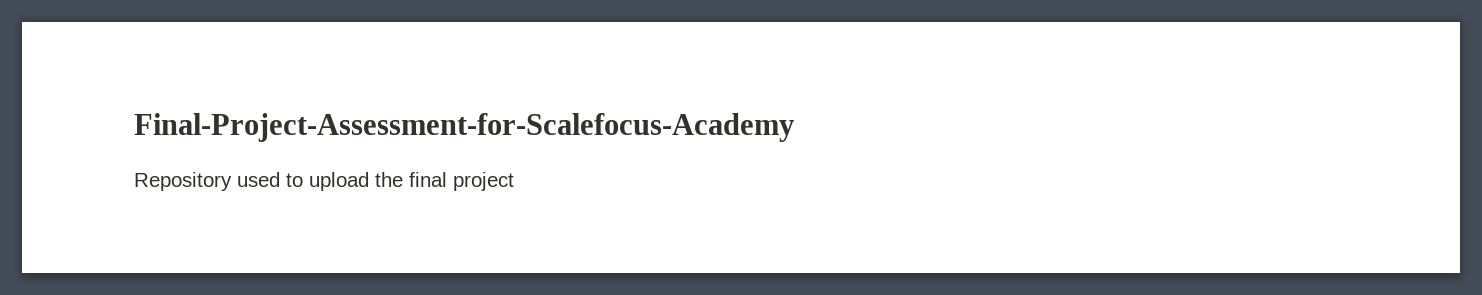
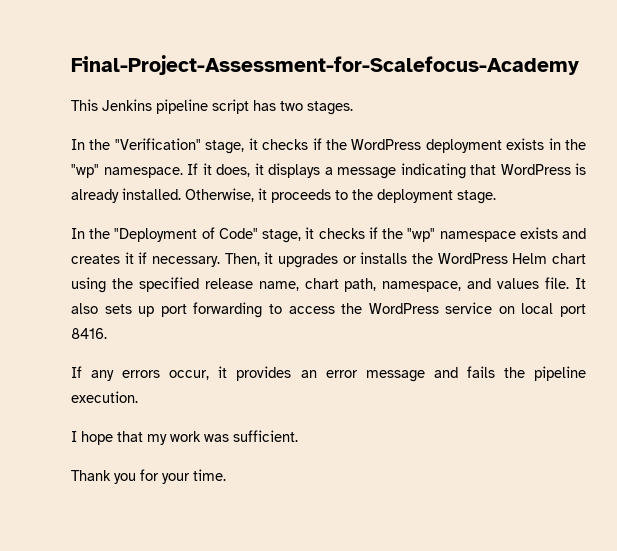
- Repository used to upload the final project
+ This Jenkins pipeline script has two stages.
+ In the "Verification" stage, it checks if the WordPress deployment exists in the "wp" namespace. If it does, it displays a message indicating that WordPress is already installed. Otherwise, it proceeds to the deployment stage.
+ In the "Deployment of Code" stage, it checks if the "wp" namespace exists and creates it if necessary. Then, it upgrades or installs the WordPress Helm chart using the specified release name, chart path, namespace, and values file. It also sets up port forwarding to access the WordPress service on local port 8416.
+ If any errors occur, it provides an error message and fails the pipeline execution.
+ I hope that my work was sufficient.
+ Thank you for your time.

